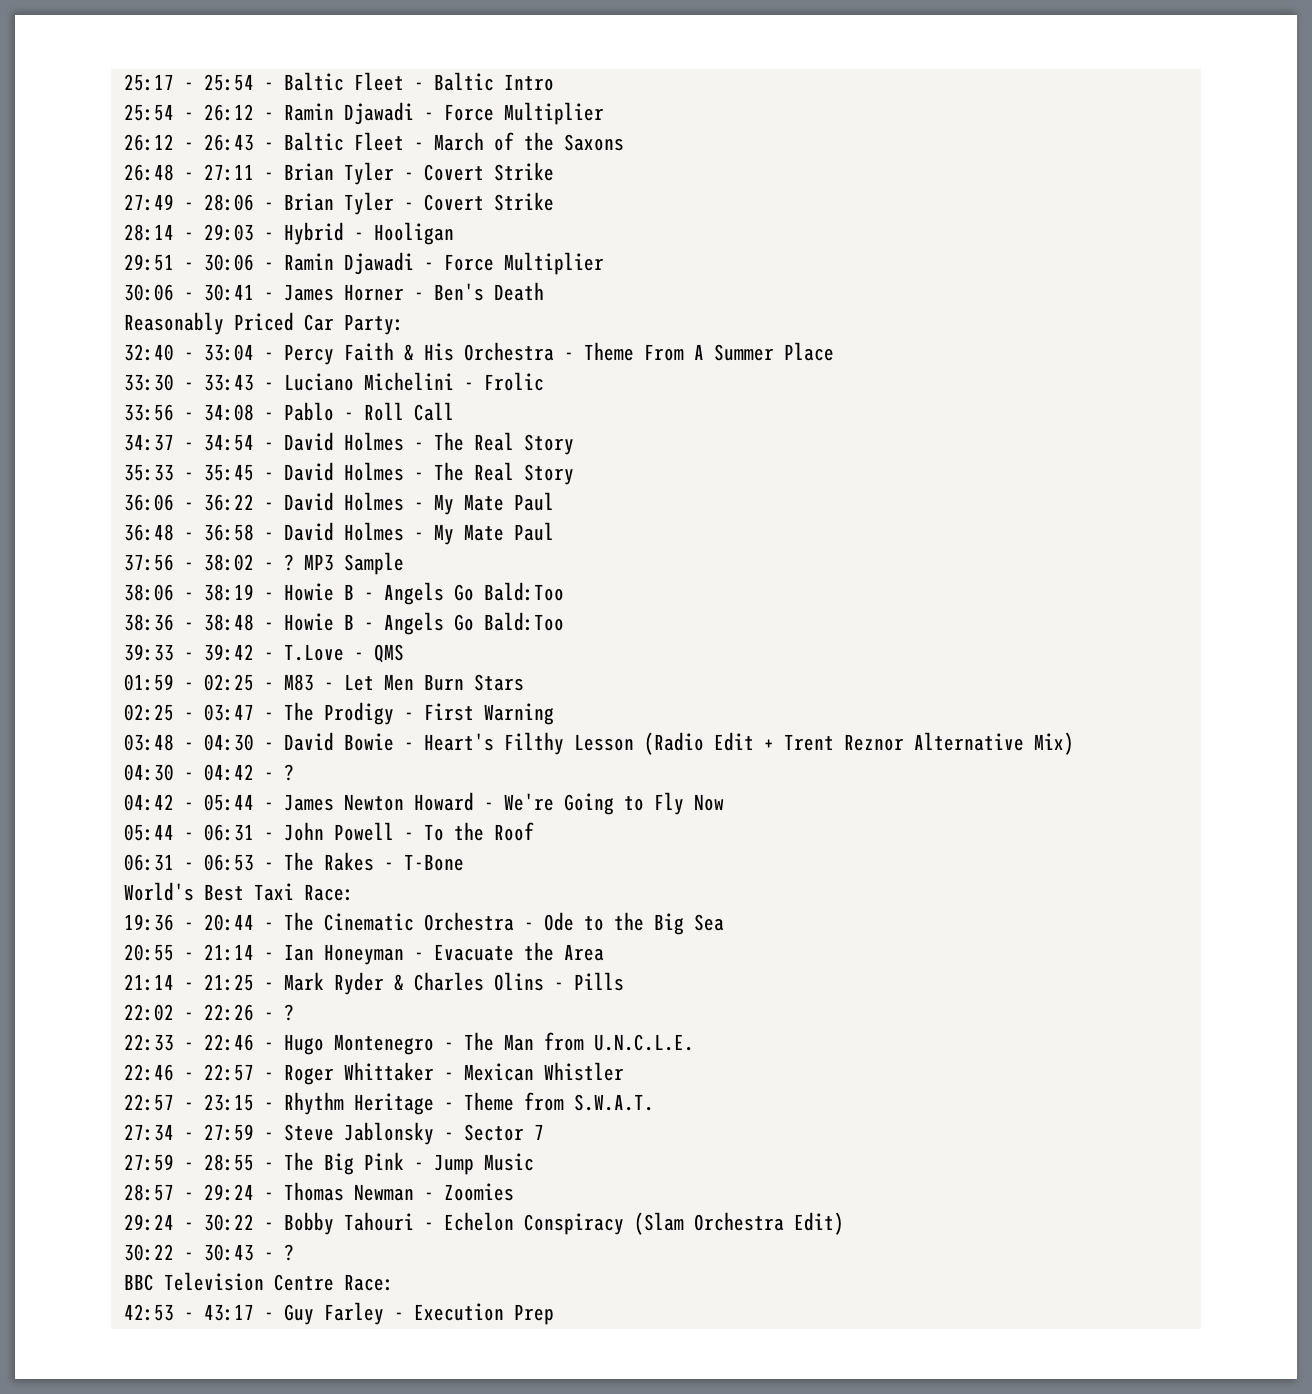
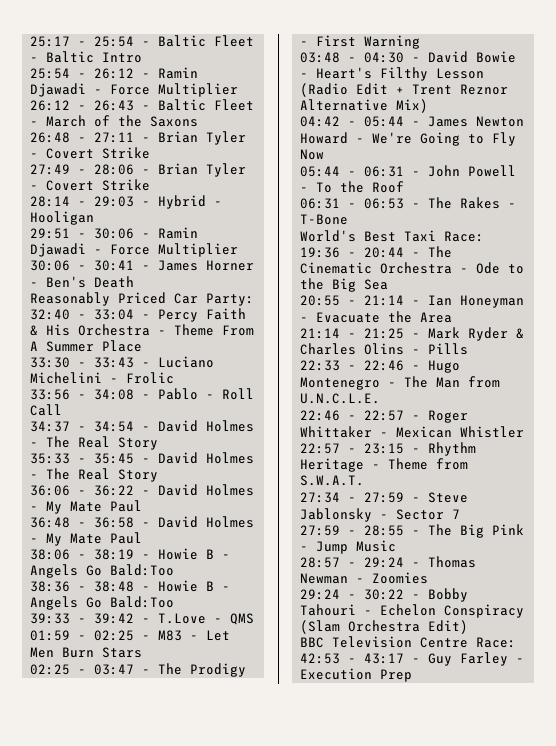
- 37:56 - 38:02 - ? MP3 Sample
- 04:30 - 04:42 - ?
- 22:02 - 22:26 - ?
- 30:22 - 30:43 - ?

